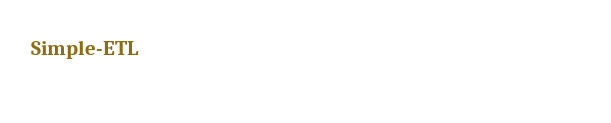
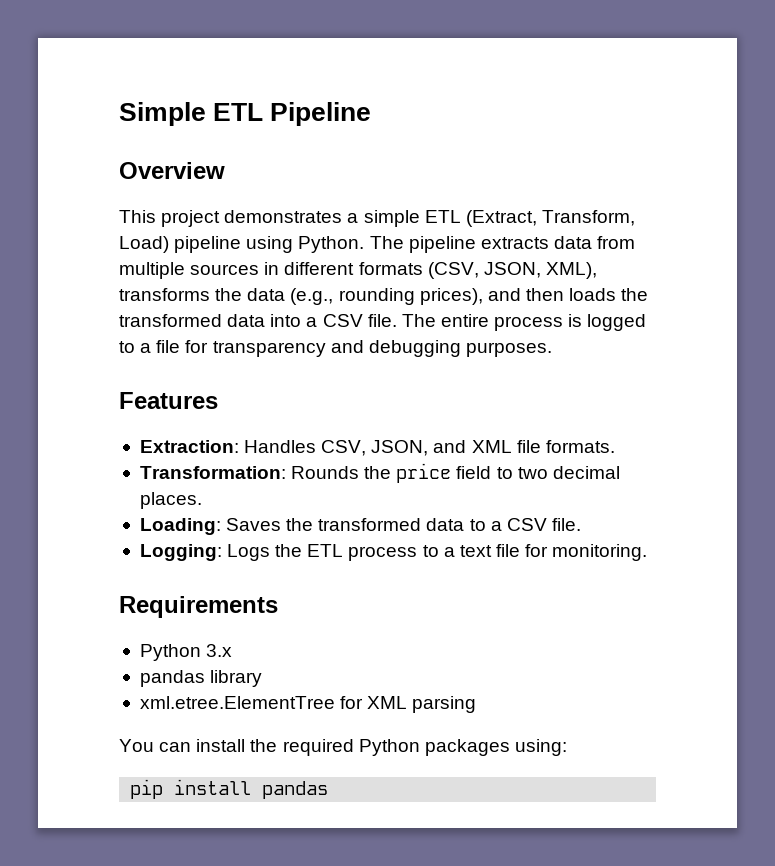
- Simple-ETL
+ Simple ETL Pipeline
+ Overview
+ This project demonstrates a simple ETL (Extract, Transform, Load) pipeline using Python. The pipeline extracts data from multiple sources in different formats (CSV, JSON, XML), transforms the data (e.g., rounding prices), and then loads the transformed data into a CSV file. The entire process is logged to a file for transparency and debugging purposes.
+ Features
+ Extraction: Handles CSV, JSON, and XML file formats.
+ Transformation: Rounds the price field to two decimal places.
+ Loading: Saves the transformed data to a CSV file.
+ Logging: Logs the ETL process to a text file for monitoring.
+ Requirements
+ Python 3.x
+ pandas library
+ xml.etree.ElementTree for XML parsing
+ You can install the required Python packages using:
+ pip install pandas

